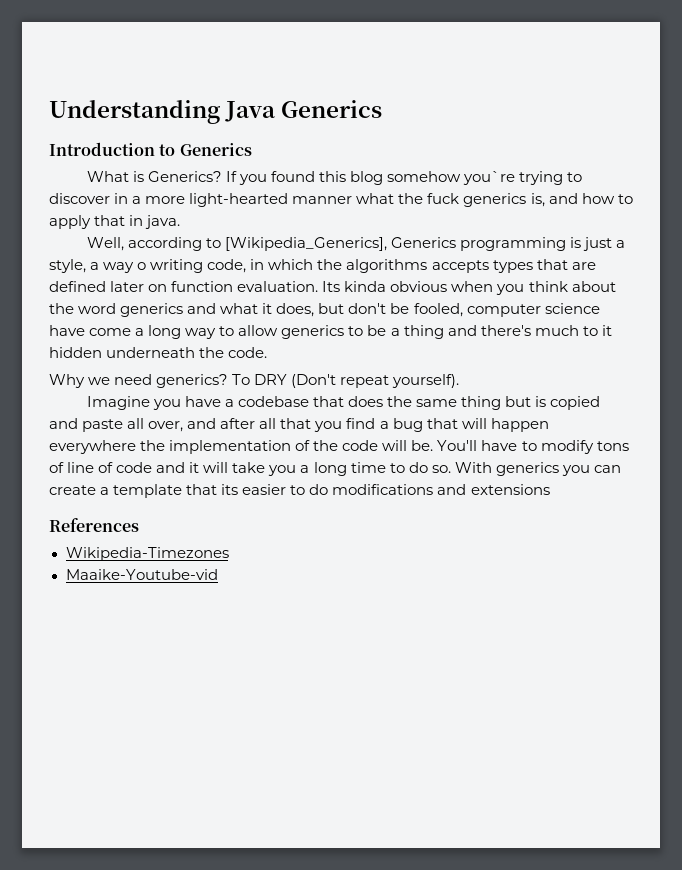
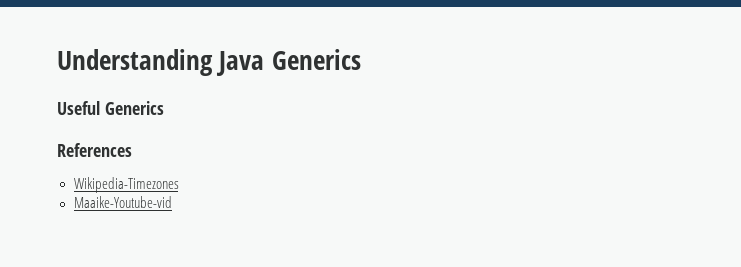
- Introduction to Generics
- What is Generics? If you found this blog somehow you`re trying to discover in a more light-hearted manner what the fuck generics is, and how to apply that in java.
- Well, according to [Wikipedia_Generics], Generics programming is just a style, a way o writing code, in which the algorithms accepts types that are defined later on function evaluation. Its kinda obvious when you think about the word generics and what it does, but don't be fooled, computer science have come a long way to allow generics to be a thing and there's much to it hidden underneath the code.
- Why we need generics? To DRY (Don't repeat yourself).
- Imagine you have a codebase that does the same thing but is copied and paste all over, and after all that you find a bug that will happen everywhere the implementation of the code will be. You'll have to modify tons of line of code and it will take you a long time to do so. With generics you can create a template that its easier to do modifications and extensions
+ Useful Generics

